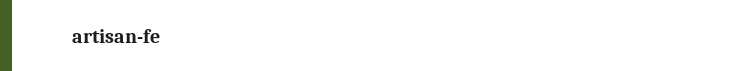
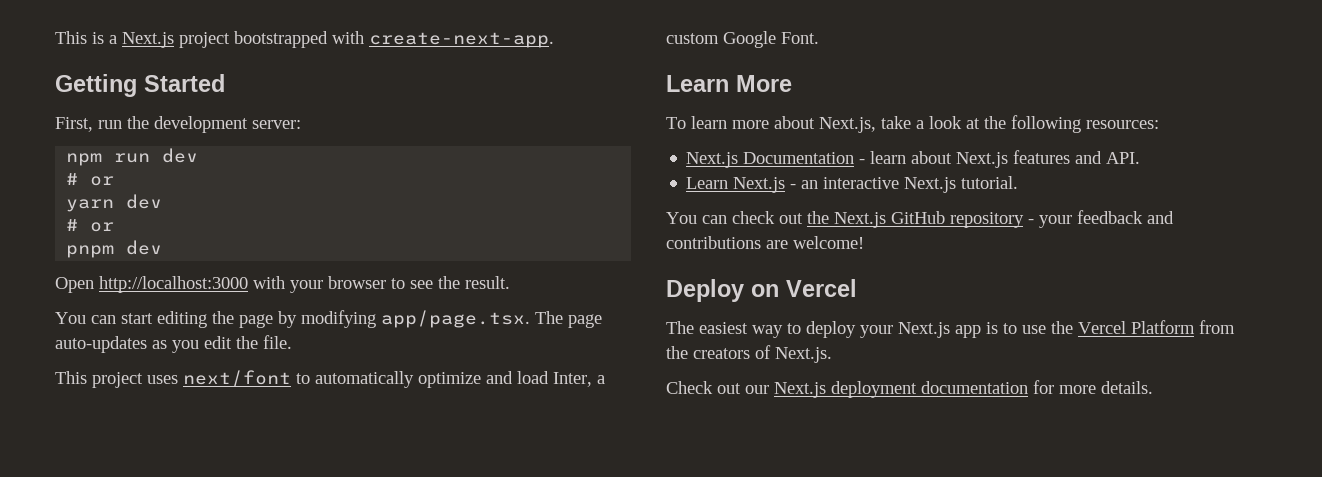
- artisan-fe
+ This is a Next.js project bootstrapped with create-next-app.
+ Getting Started
+ First, run the development server:
+ npm run dev
+ # or
+ yarn dev
+ # or
+ pnpm dev
+ Open http://localhost:3000 with your browser to see the result.
+ You can start editing the page by modifying app/page.tsx. The page auto-updates as you edit the file.
+ This project uses next/font to automatically optimize and load Inter, a custom Google Font.
+ Learn More
+ To learn more about Next.js, take a look at the following resources:
+ Next.js Documentation - learn about Next.js features and API.
+ Learn Next.js - an interactive Next.js tutorial.
+ You can check out the Next.js GitHub repository - your feedback and contributions are welcome!
+ Deploy on Vercel
+ The easiest way to deploy your Next.js app is to use the Vercel Platform from the creators of Next.js.
+ Check out our Next.js deployment documentation for more details.

